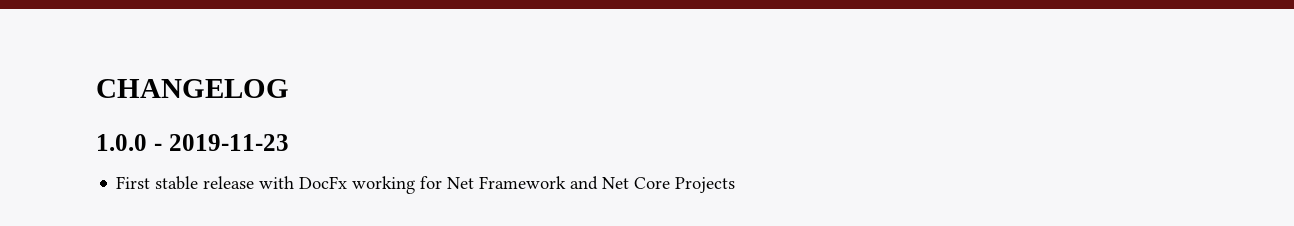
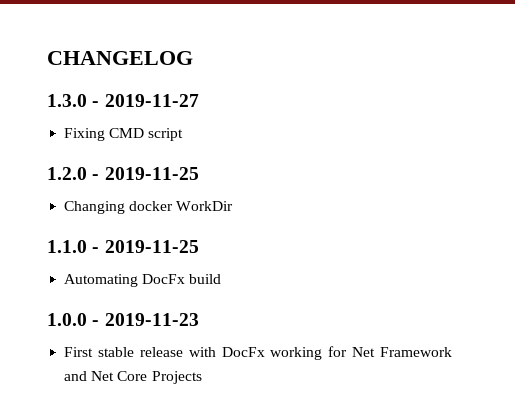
+ 1.3.0 - 2019-11-27
+ Fixing CMD script
+ 1.2.0 - 2019-11-25
+ Changing docker WorkDir
+ 1.1.0 - 2019-11-25
+ Automating DocFx build

